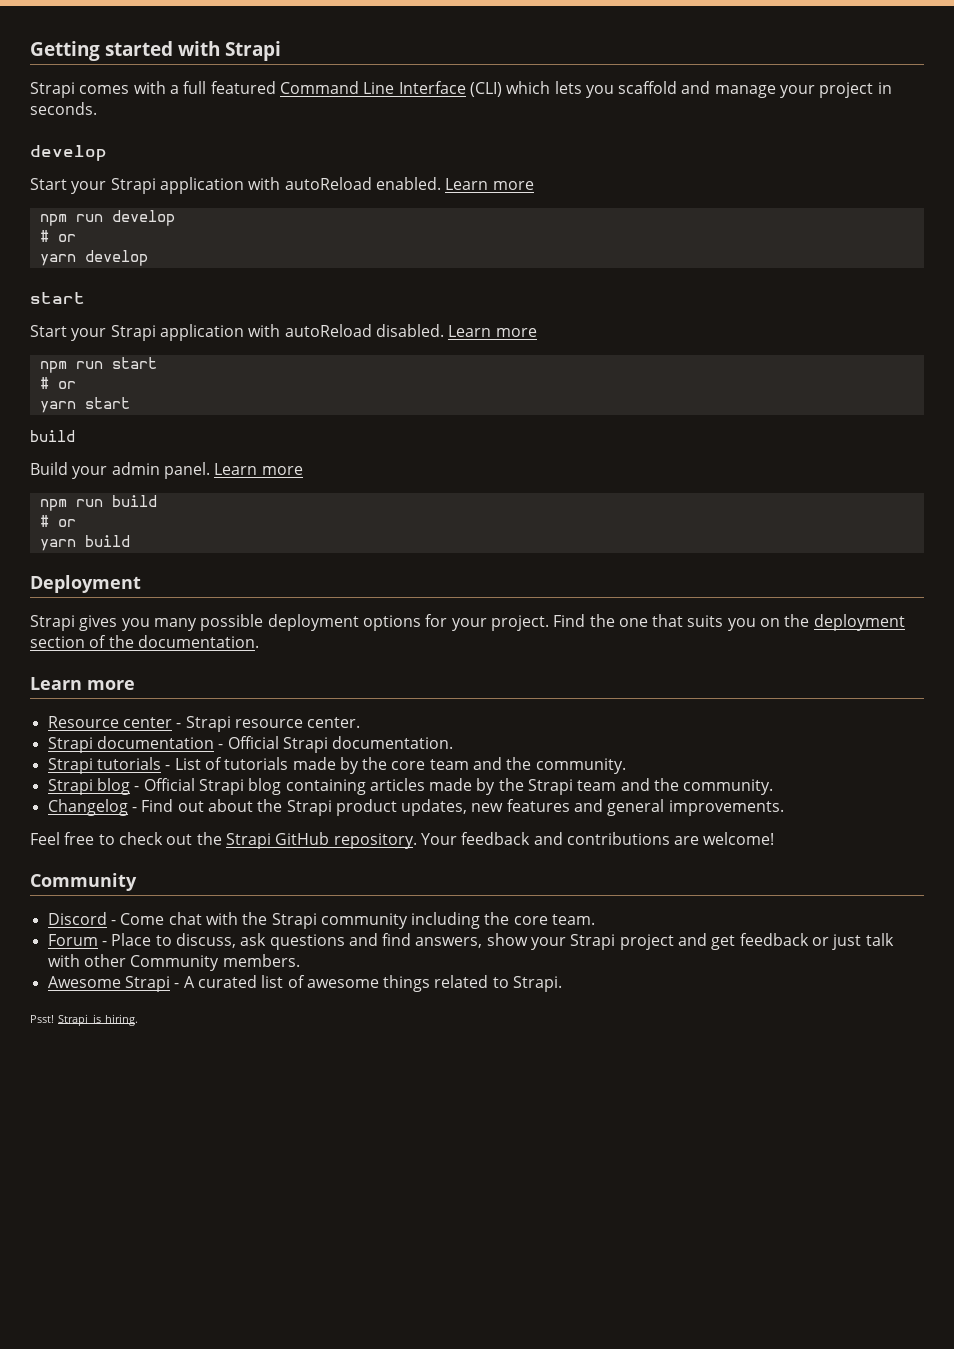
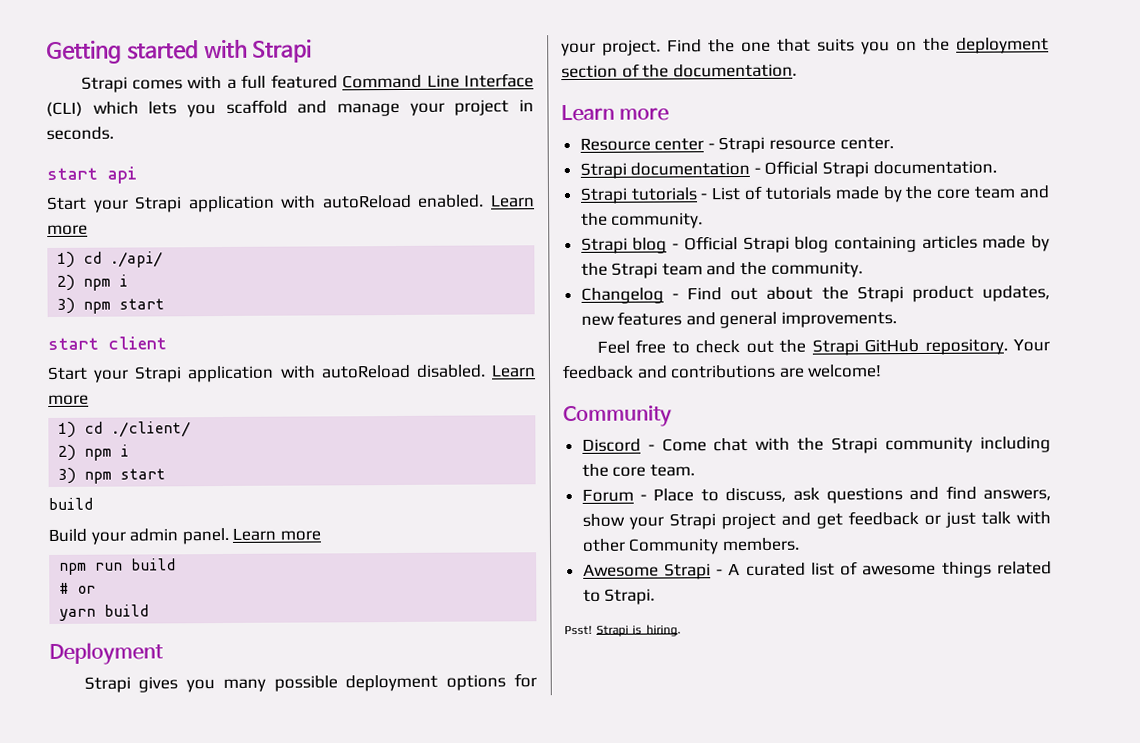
  Strapi comes with a full featured Command Line Interface (CLI) which lets you scaffold and manage your project in seconds.
- develop
+ start api
- npm run develop
- # or
- yarn develop
- start
+ 1) cd ./api/
+ 2) npm i
+ 3) npm start
+ start client
- npm run start
- # or
- yarn start
+ 1) cd ./client/
+ 2) npm i
+ 3) npm start

